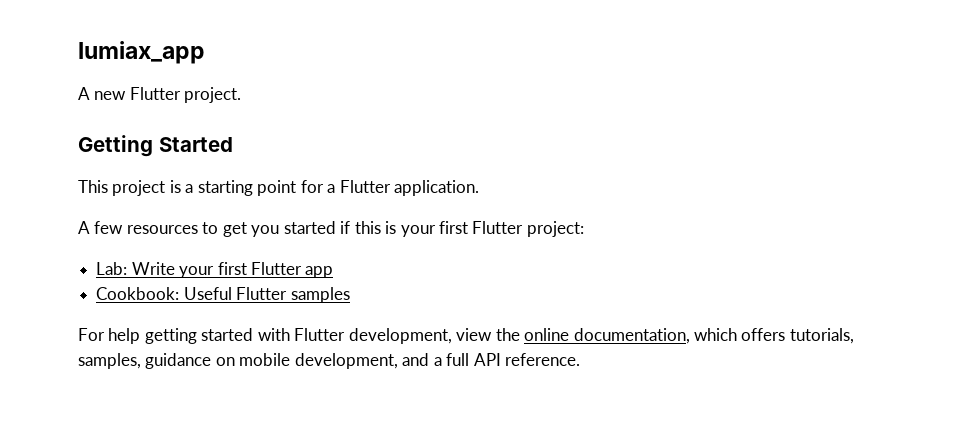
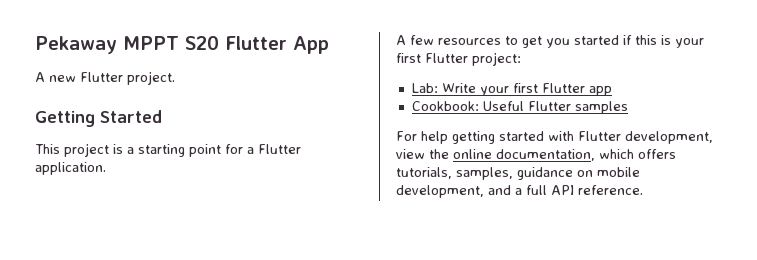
- lumiax_app
+ Pekaway MPPT S20 Flutter App

